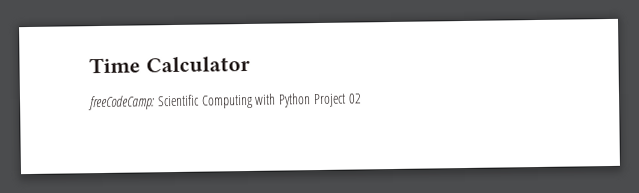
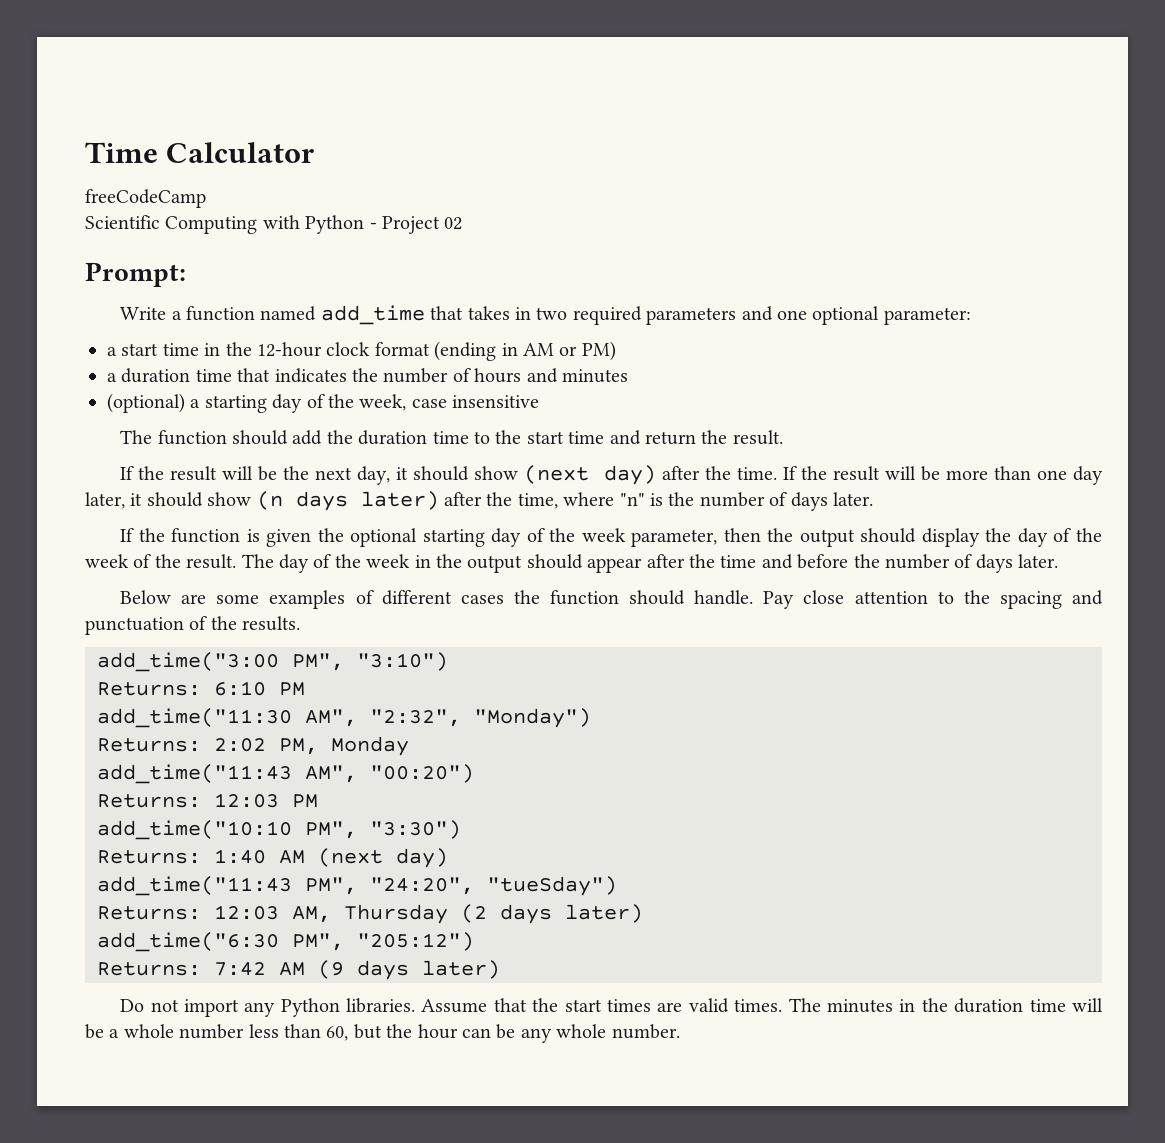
- freeCodeCamp: Scientific Computing with Python Project 02
+ freeCodeCamp
+ Scientific Computing with Python - Project 02
+ Prompt:
+ Write a function named add_time that takes in two required parameters and one optional parameter:
+ a start time in the 12-hour clock format (ending in AM or PM)
+ a duration time that indicates the number of hours and minutes
+ (optional) a starting day of the week, case insensitive
+ The function should add the duration time to the start time and return the result.
+ If the result will be the next day, it should show (next day) after the time. If the result will be more than one day later, it should show (n days later) after the time, where "n" is the number of days later.
+ If the function is given the optional starting day of the week parameter, then the output should display the day of the week of the result. The day of the week in the output should appear after the time and before the number of days later.
+ Below are some examples of different cases the function should handle. Pay close attention to the spacing and punctuation of the results.
+ add_time("3:00 PM", "3:10")
+ Returns: 6:10 PM
+ add_time("11:30 AM", "2:32", "Monday")
+ Returns: 2:02 PM, Monday
+ add_time("11:43 AM", "00:20")
+ Returns: 12:03 PM
+ add_time("10:10 PM", "3:30")
+ Returns: 1:40 AM (next day)
+ add_time("11:43 PM", "24:20", "tueSday")
+ Returns: 12:03 AM, Thursday (2 days later)
+ add_time("6:30 PM", "205:12")
+ Returns: 7:42 AM (9 days later)
+ Do not import any Python libraries. Assume that the start times are valid times. The minutes in the duration time will be a whole number less than 60, but the hour can be any whole number.

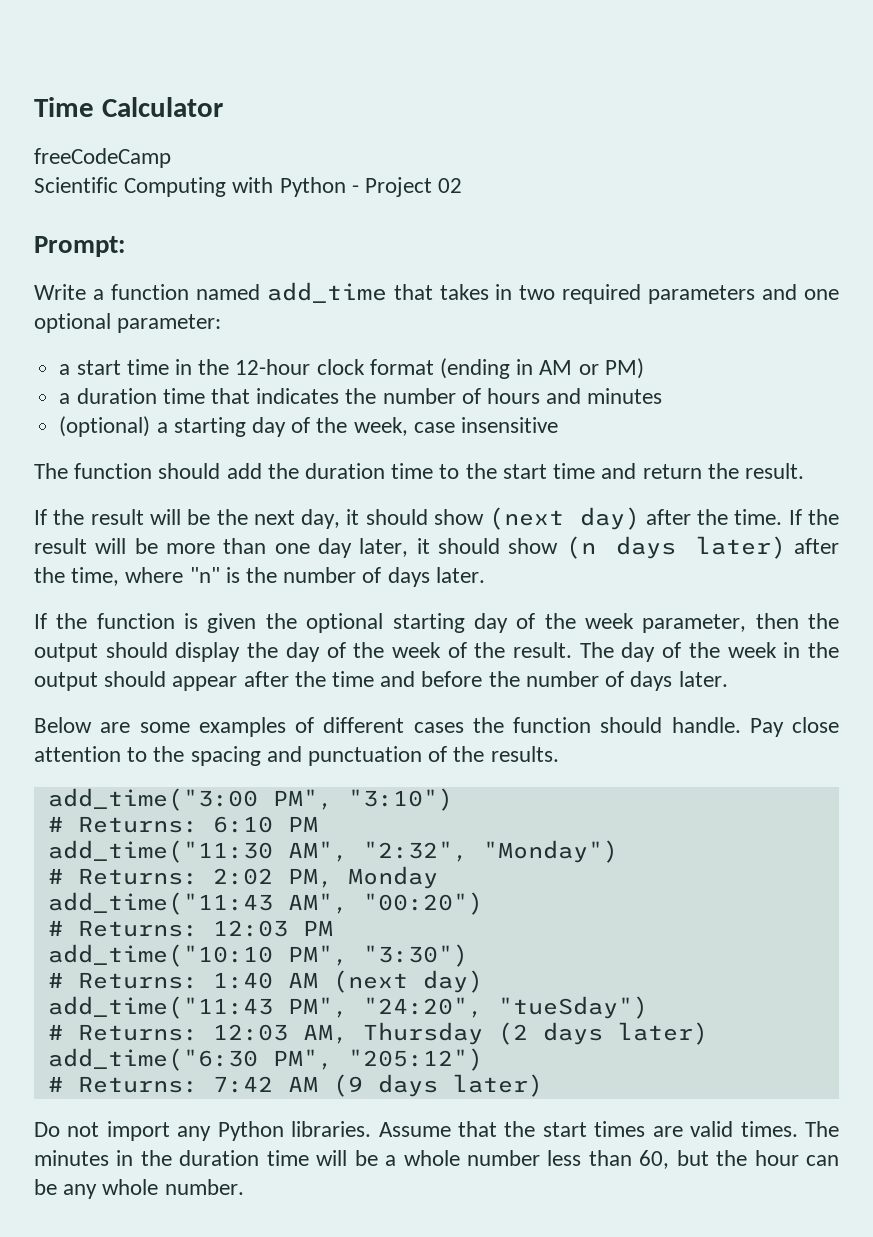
- Returns: 6:10 PM
+ # Returns: 6:10 PM
- Returns: 2:02 PM, Monday
+ # Returns: 2:02 PM, Monday
- Returns: 12:03 PM
+ # Returns: 12:03 PM
- Returns: 1:40 AM (next day)
+ # Returns: 1:40 AM (next day)
- Returns: 12:03 AM, Thursday (2 days later)
+ # Returns: 12:03 AM, Thursday (2 days later)
- Returns: 7:42 AM (9 days later)
+ # Returns: 7:42 AM (9 days later)

